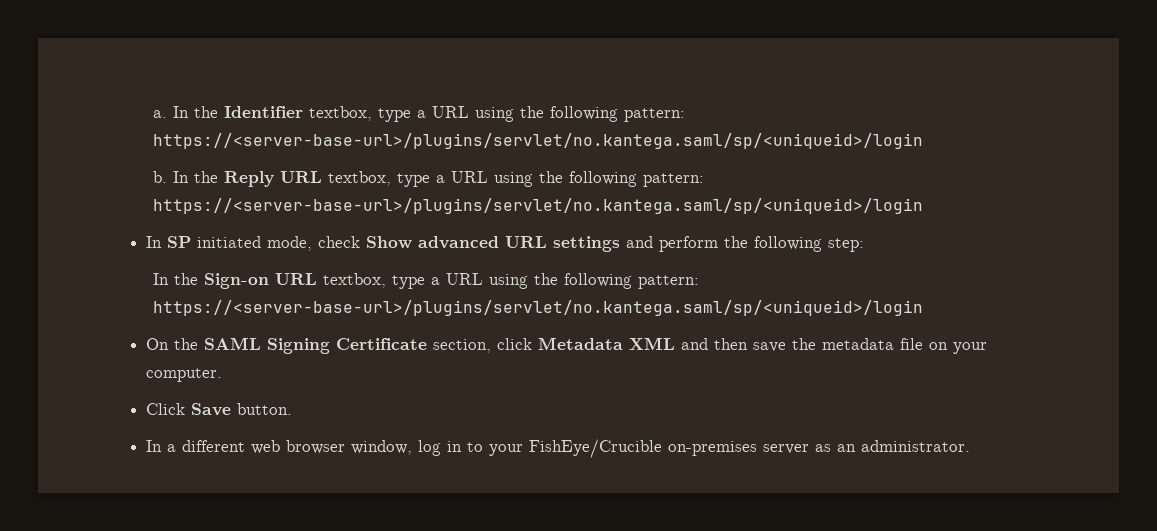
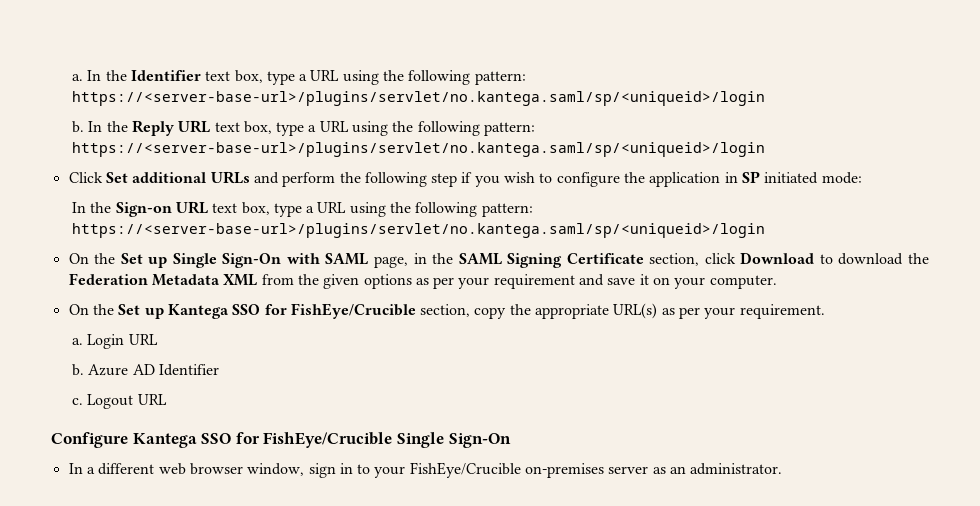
- In the Identifier textbox, type a URL using the following pattern: https://<server-base-url>/plugins/servlet/no.kantega.saml/sp/<uniqueid>/login
+ In the Identifier text box, type a URL using the following pattern: https://<server-base-url>/plugins/servlet/no.kantega.saml/sp/<uniqueid>/login
- In the Reply URL textbox, type a URL using the following pattern: https://<server-base-url>/plugins/servlet/no.kantega.saml/sp/<uniqueid>/login
- In SP initiated mode, check Show advanced URL settings and perform the following step:
+ In the Reply URL text box, type a URL using the following pattern: https://<server-base-url>/plugins/servlet/no.kantega.saml/sp/<uniqueid>/login
+ Click Set additional URLs and perform the following step if you wish to configure the application in SP initiated mode:
- In the Sign-on URL textbox, type a URL using the following pattern: https://<server-base-url>/plugins/servlet/no.kantega.saml/sp/<uniqueid>/login
+ In the Sign-on URL text box, type a URL using the following pattern: https://<server-base-url>/plugins/servlet/no.kantega.saml/sp/<uniqueid>/login
- On the SAML Signing Certificate section, click Metadata XML and then save the metadata file on your computer.
- Click Save button.
+ On the Set up Single Sign-On with SAML page, in the SAML Signing Certificate section, click Download to download the Federation Metadata XML from the given options as per your requirement and save it on your computer.
+ On the Set up Kantega SSO for FishEye/Crucible section, copy the appropriate URL(s) as per your requirement.
+ a. Login URL
+ b. Azure AD Identifier
+ c. Logout URL
+ Configure Kantega SSO for FishEye/Crucible Single Sign-On
- In a different web browser window, log in to your FishEye/Crucible on-premises server as an administrator.
+ In a different web browser window, sign in to your FishEye/Crucible on-premises server as an administrator.

